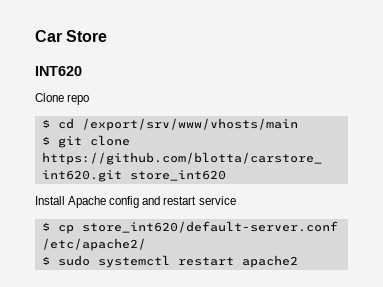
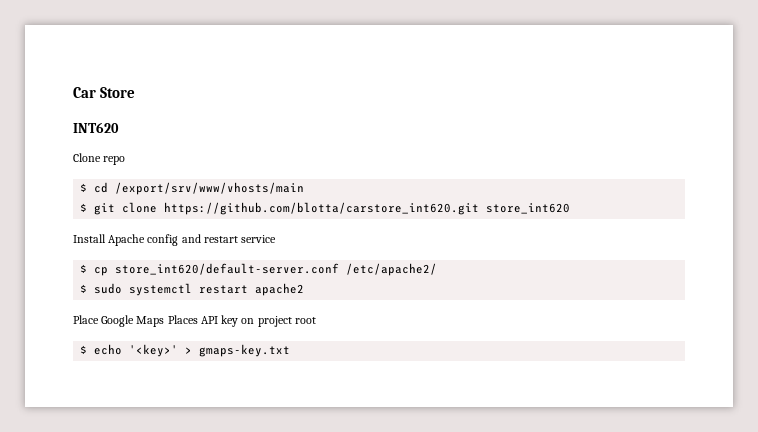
+ Place Google Maps Places API key on project root
+ $ echo '<key>' > gmaps-key.txt

